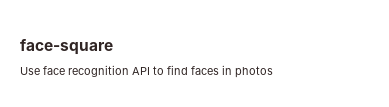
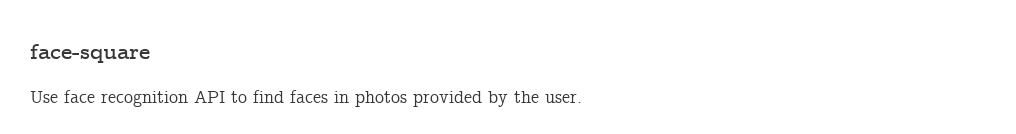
- Use face recognition API to find faces in photos
+ Use face recognition API to find faces in photos provided by the user.

